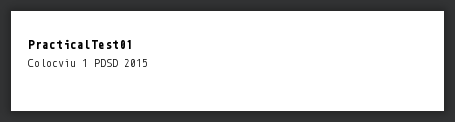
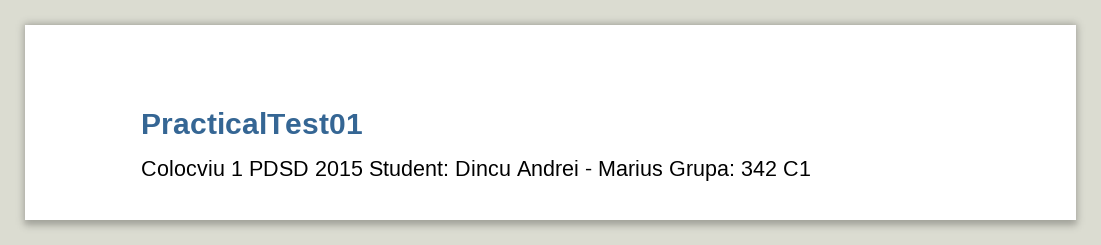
- Colocviu 1 PDSD 2015
+ Colocviu 1 PDSD 2015 Student: Dincu Andrei - Marius Grupa: 342 C1

